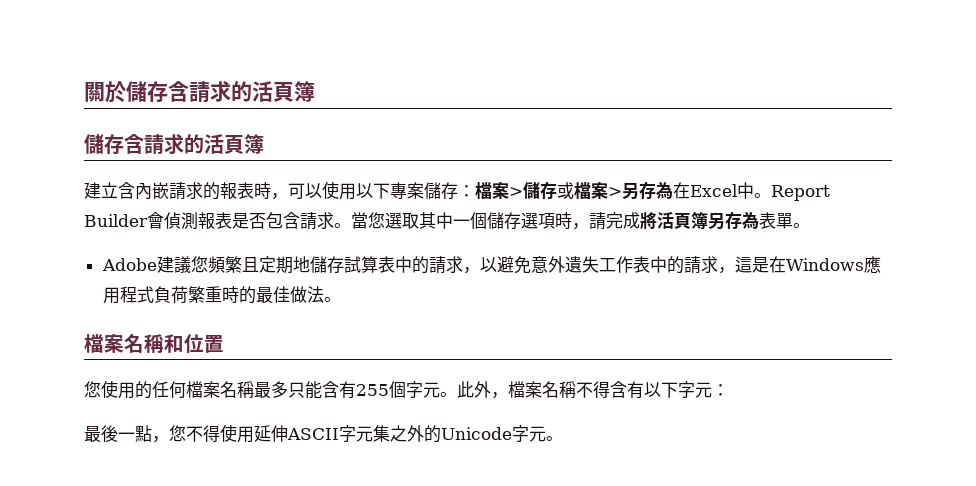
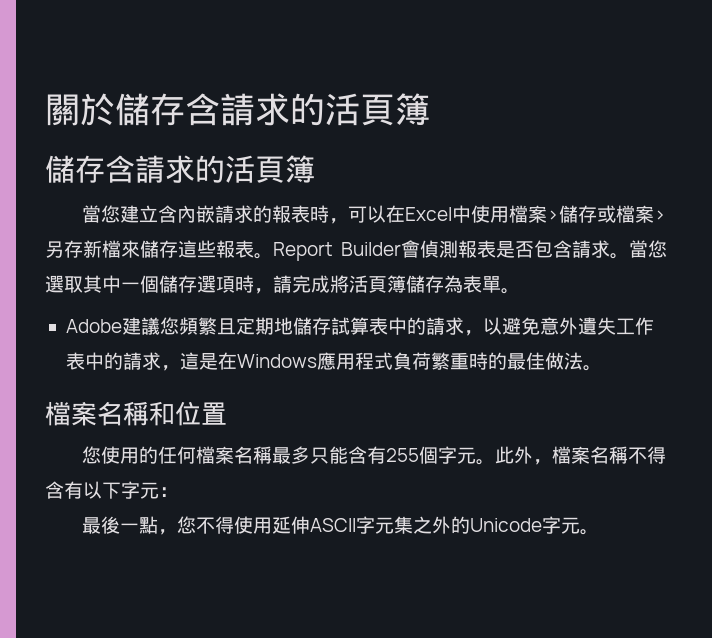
- 建立含內嵌請求的報表時，可以使用以下專案儲存：檔案>儲存或檔案>另存為在Excel中。
+ 當您建立含內嵌請求的報表時，可以在Excel中使用檔案>儲存或檔案>另存新檔來儲存這些報表。
- 當您選取其中一個儲存選項時，請完成將活頁簿另存為表單。
+ 當您選取其中一個儲存選項時，請完成將活頁簿儲存為表單。

